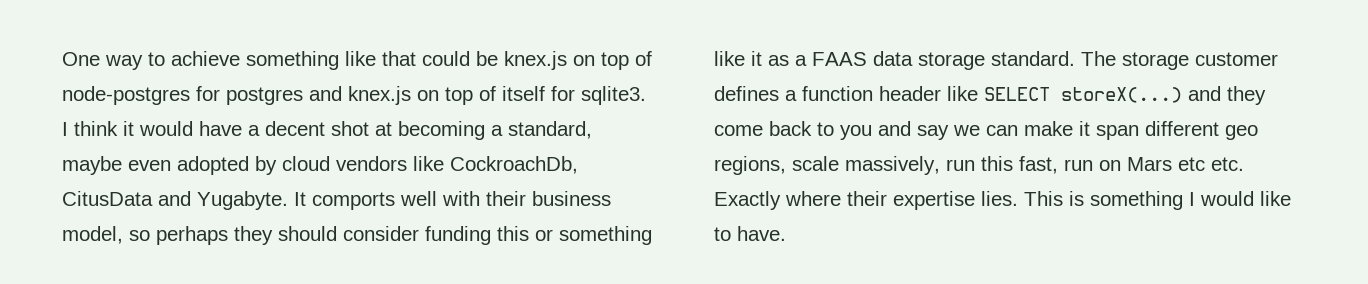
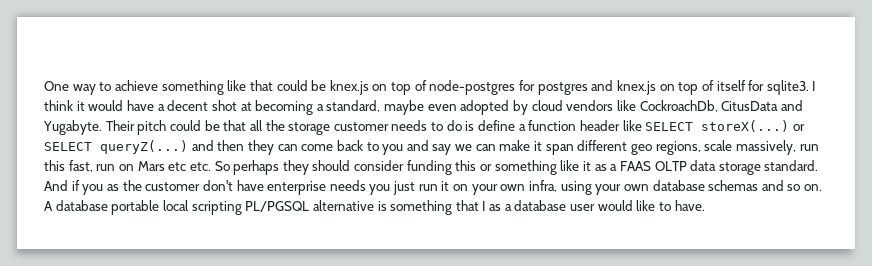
- It comports well with their business model, so perhaps they should consider funding this or something like it as a FAAS data storage standard. The storage customer defines a function header like SELECT storeX(...) and they come back to you and say we can make it span different geo regions, scale massively, run this fast, run on Mars etc etc. Exactly where their expertise lies. This is something I would like to have.
+ Their pitch could be that all the storage customer needs to do is define a function header like SELECT storeX(...) or SELECT queryZ(...) and then they can come back to you and say we can make it span different geo regions, scale massively, run this fast, run on Mars etc etc. So perhaps they should consider funding this or something like it as a FAAS OLTP data storage standard. And if you as the customer don't have enterprise needs you just run it on your own infra, using your own database schemas and so on. A database portable local scripting PL/PGSQL alternative is something that I as a database user would like to have.

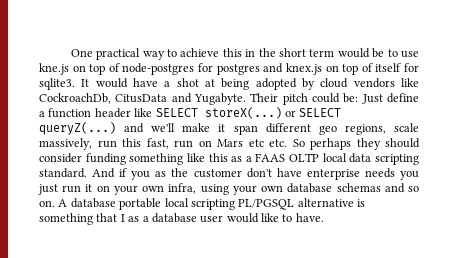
- One way to achieve something like that could be knex.js on top of node-postgres for postgres and knex.js on top of itself for sqlite3.
+ One practical way to achieve this in the short term would be to use kne.js on top of node-postgres for postgres and knex.js on top of itself for sqlite3.
- I think it would have a decent shot at becoming a standard, maybe even adopted by cloud vendors like CockroachDb, CitusData and Yugabyte.
+ It would have a shot at being adopted by cloud vendors like CockroachDb, CitusData and Yugabyte.
- Their pitch could be that all the storage customer needs to do is define a function header like SELECT storeX(...) or SELECT queryZ(...) and then they can come back to you and say we can make it span different geo regions, scale massively, run this fast, run on Mars etc etc. So perhaps they should consider funding this or something like it as a FAAS OLTP data storage standard.
+ Their pitch could be: Just define a function header like SELECT storeX(...) or SELECT queryZ(...) and we'll make it span different geo regions, scale massively, run this fast, run on Mars etc etc. So perhaps they should consider funding something like this as a FAAS OLTP local data scripting standard.

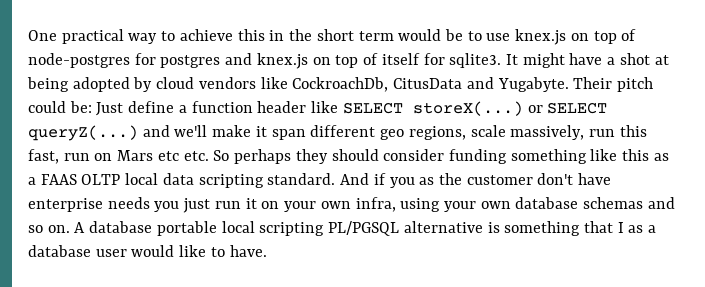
- One practical way to achieve this in the short term would be to use kne.js on top of node-postgres for postgres and knex.js on top of itself for sqlite3.
+ One practical way to achieve this in the short term would be to use knex.js on top of node-postgres for postgres and knex.js on top of itself for sqlite3.
- It would have a shot at being adopted by cloud vendors like CockroachDb, CitusData and Yugabyte.
+ It might have a shot at being adopted by cloud vendors like CockroachDb, CitusData and Yugabyte.

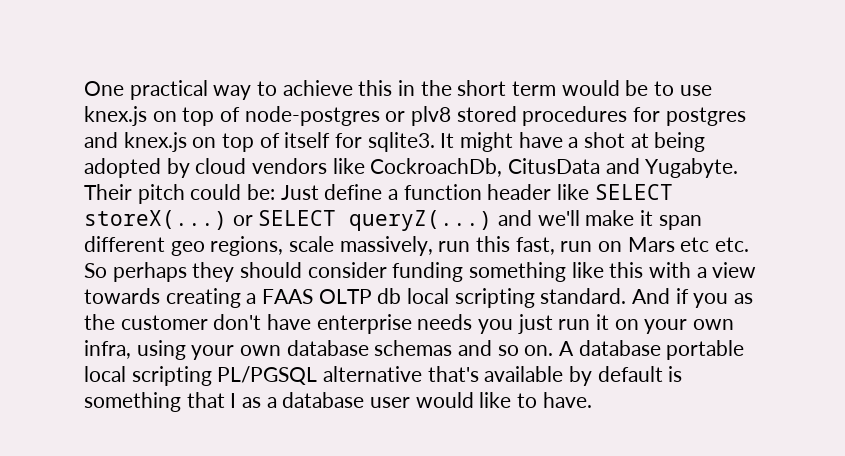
- One practical way to achieve this in the short term would be to use knex.js on top of node-postgres for postgres and knex.js on top of itself for sqlite3.
+ One practical way to achieve this in the short term would be to use knex.js on top of node-postgres or plv8 stored procedures for postgres and knex.js on top of itself for sqlite3.
- Their pitch could be: Just define a function header like SELECT storeX(...) or SELECT queryZ(...) and we'll make it span different geo regions, scale massively, run this fast, run on Mars etc etc. So perhaps they should consider funding something like this as a FAAS OLTP local data scripting standard.
+ Their pitch could be: Just define a function header like SELECT storeX(...) or SELECT queryZ(...) and we'll make it span different geo regions, scale massively, run this fast, run on Mars etc etc. So perhaps they should consider funding something like this with a view towards creating a FAAS OLTP db local scripting standard.
- A database portable local scripting PL/PGSQL alternative is something that I as a database user would like to have.
+ A database portable local scripting PL/PGSQL alternative that's available by default is something that I as a database user would like to have.

